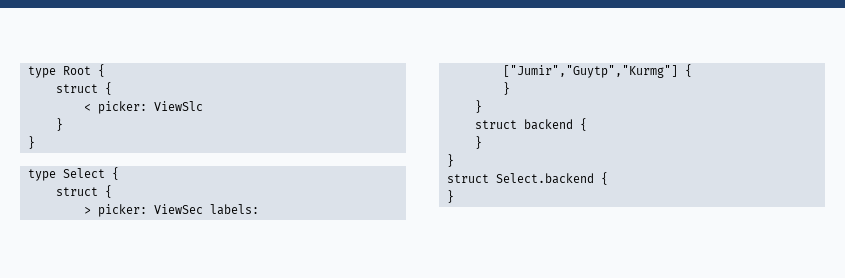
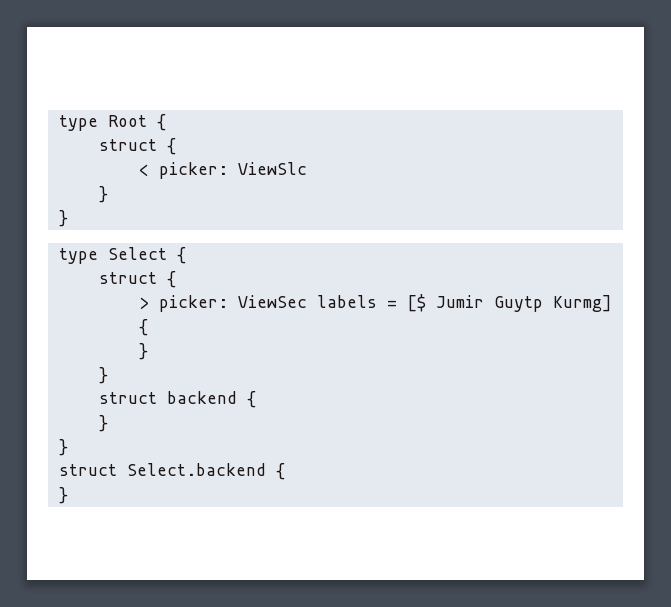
- > picker: ViewSec labels: ["Jumir","Guytp","Kurmg"] {
+ > picker: ViewSec labels = [$ Jumir Guytp Kurmg] {

